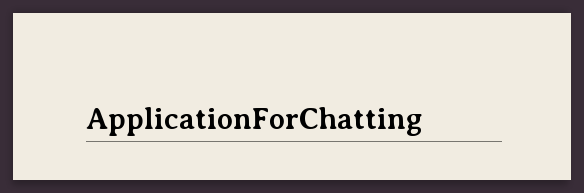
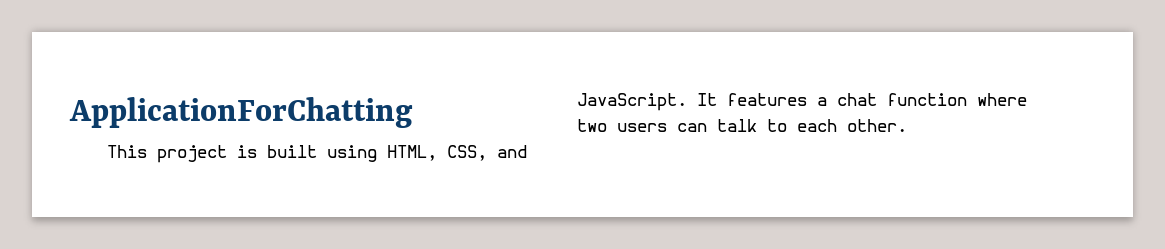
+ This project is built using HTML, CSS, and JavaScript. It features a chat function where two users can talk to each other.

